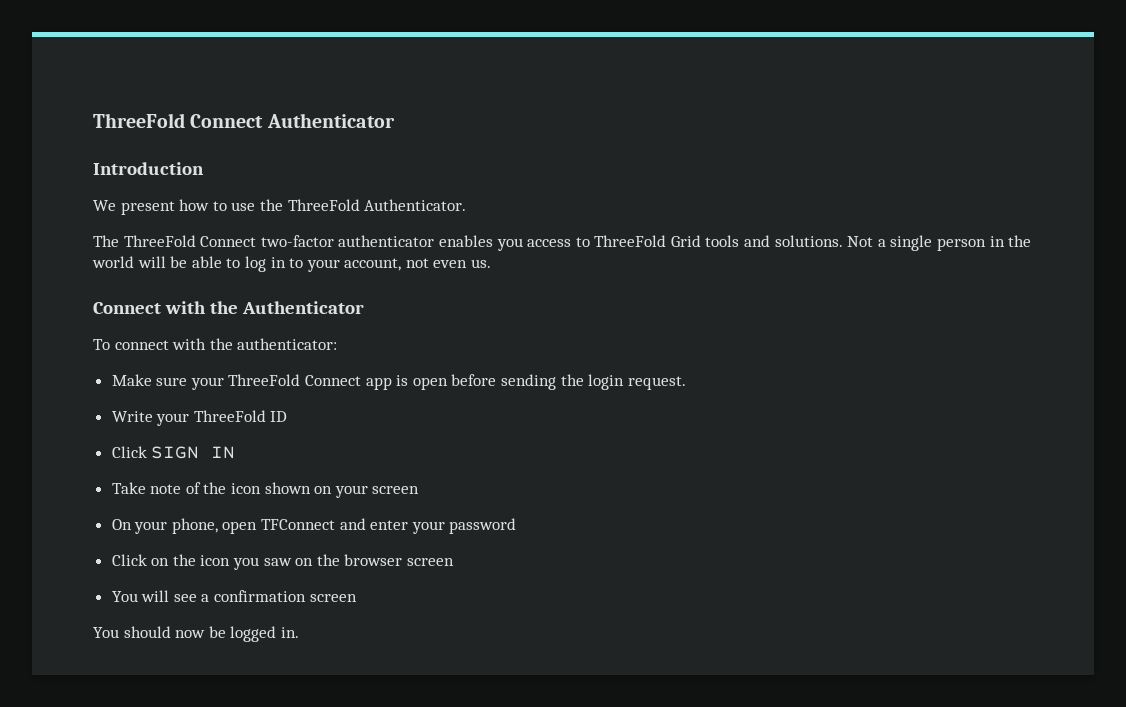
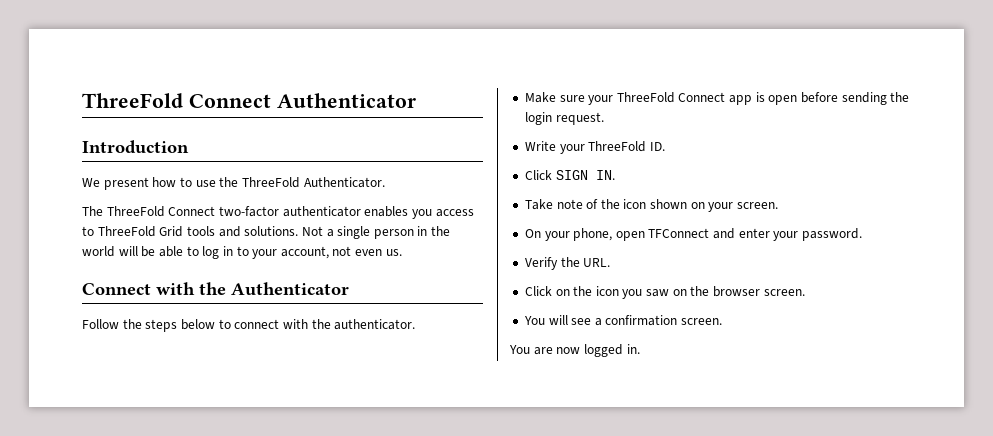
- To connect with the authenticator:
+ Follow the steps below to connect with the authenticator.
- Write your ThreeFold ID
+ Write your ThreeFold ID.
- Click SIGN IN
+ Click SIGN IN.
- Take note of the icon shown on your screen
+ Take note of the icon shown on your screen.
- On your phone, open TFConnect and enter your password
+ On your phone, open TFConnect and enter your password.
+ Verify the URL.
- Click on the icon you saw on the browser screen
+ Click on the icon you saw on the browser screen.
- You will see a confirmation screen
- You should now be logged in.
+ You will see a confirmation screen.
+ You are now logged in.

